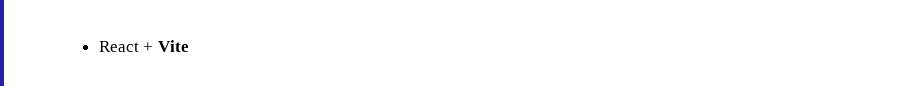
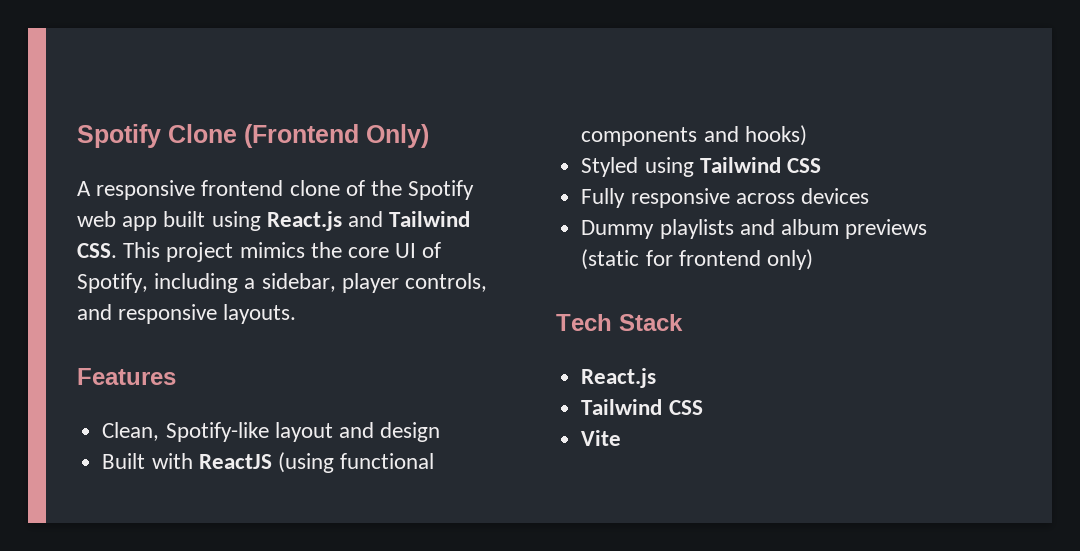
- React + Vite
+ Spotify Clone (Frontend Only)
+ A responsive frontend clone of the Spotify web app built using React.js and Tailwind CSS. This project mimics the core UI of Spotify, including a sidebar, player controls, and responsive layouts.
+ Features
+ Clean, Spotify-like layout and design
+ Built with ReactJS (using functional components and hooks)
+ Styled using Tailwind CSS
+ Fully responsive across devices
+ Dummy playlists and album previews (static for frontend only)
+ Tech Stack
+ React.js
+ Tailwind CSS
+ Vite

